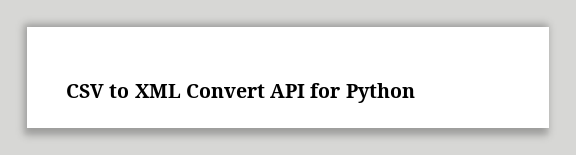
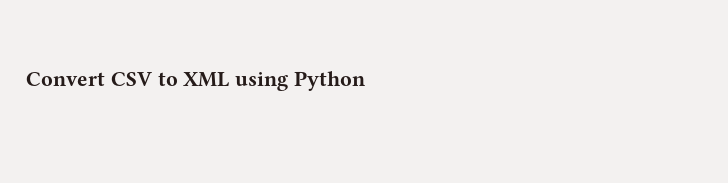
- CSV to XML Convert API for Python
+ Convert CSV to XML using Python

